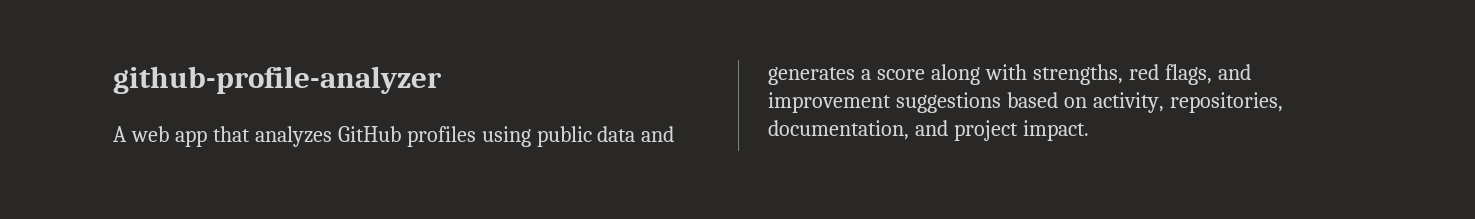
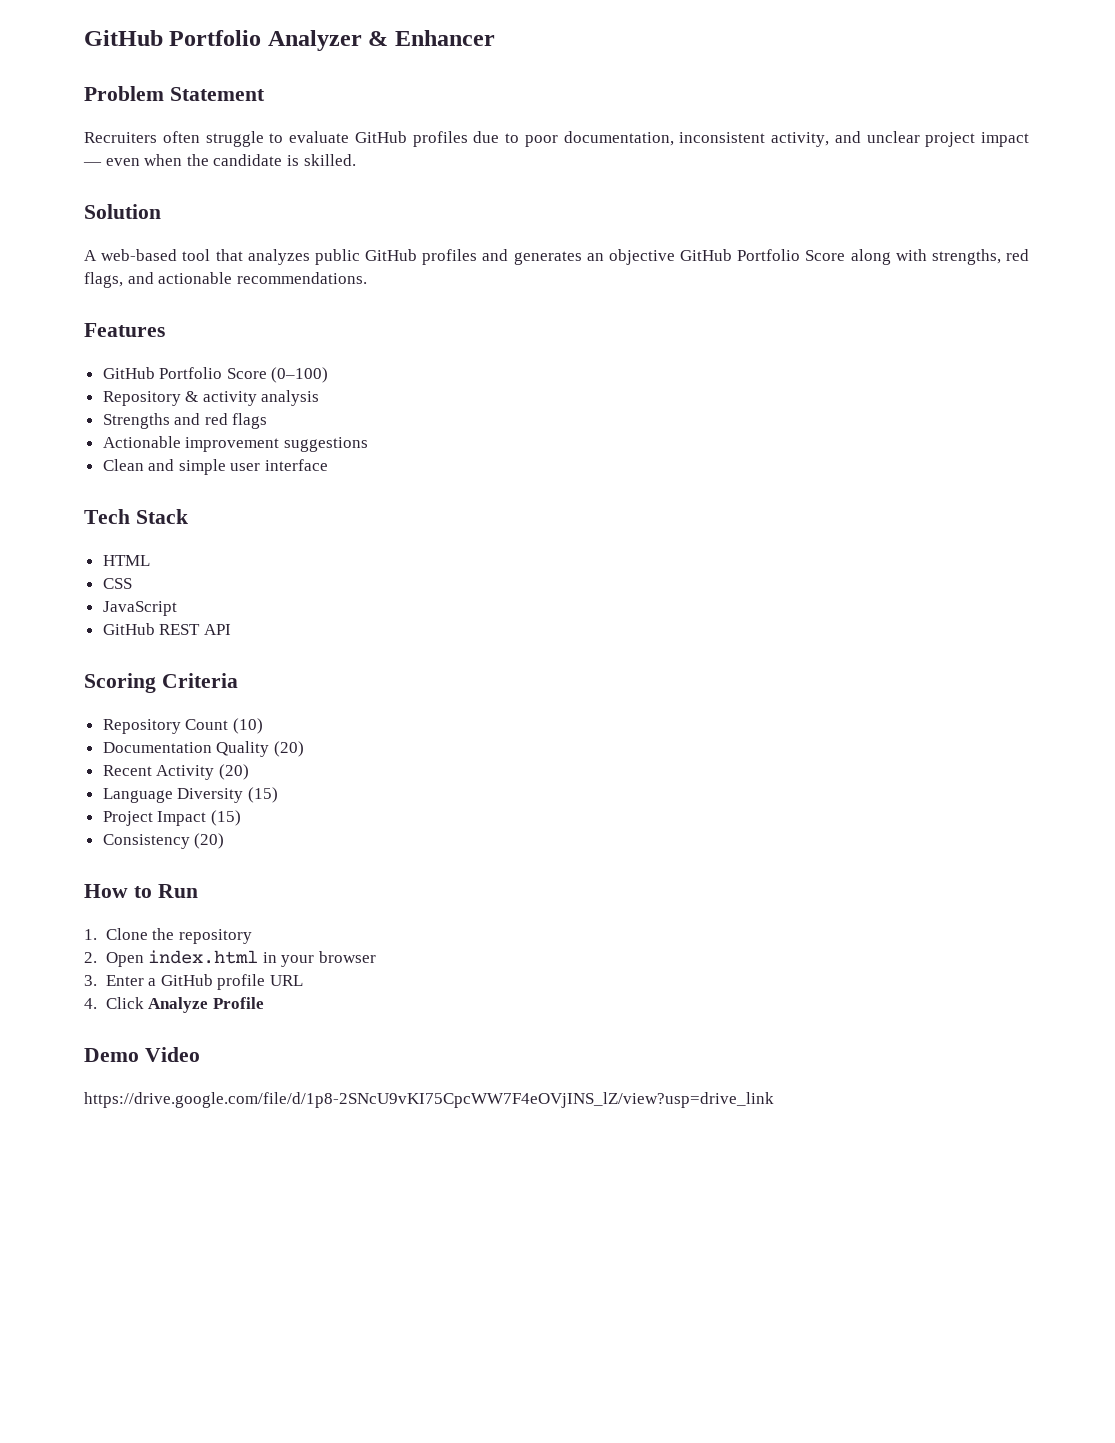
- github-profile-analyzer
+ GitHub Portfolio Analyzer & Enhancer
+ Problem Statement
+ Recruiters often struggle to evaluate GitHub profiles due to poor documentation, inconsistent activity, and unclear project impact — even when the candidate is skilled.
+ Solution
- A web app that analyzes GitHub profiles using public data and generates a score along with strengths, red flags, and improvement suggestions based on activity, repositories, documentation, and project impact.
+ A web-based tool that analyzes public GitHub profiles and generates an objective GitHub Portfolio Score along with strengths, red flags, and actionable recommendations.
+ Features
+ GitHub Portfolio Score (0–100)
+ Repository & activity analysis
+ Strengths and red flags
+ Actionable improvement suggestions
+ Clean and simple user interface
+ Tech Stack
+ HTML
+ CSS
+ JavaScript
+ GitHub REST API
+ Scoring Criteria
+ Repository Count (10)
+ Documentation Quality (20)
+ Recent Activity (20)
+ Language Diversity (15)
+ Project Impact (15)
+ Consistency (20)
+ How to Run
+ 1. Clone the repository
+ 2. Open index.html in your browser
+ 3. Enter a GitHub profile URL
+ 4. Click Analyze Profile
+ Demo Video
+ https://drive.google.com/file/d/1p8-2SNcU9vKI75CpcWW7F4eOVjINS_lZ/view?usp=drive_link

